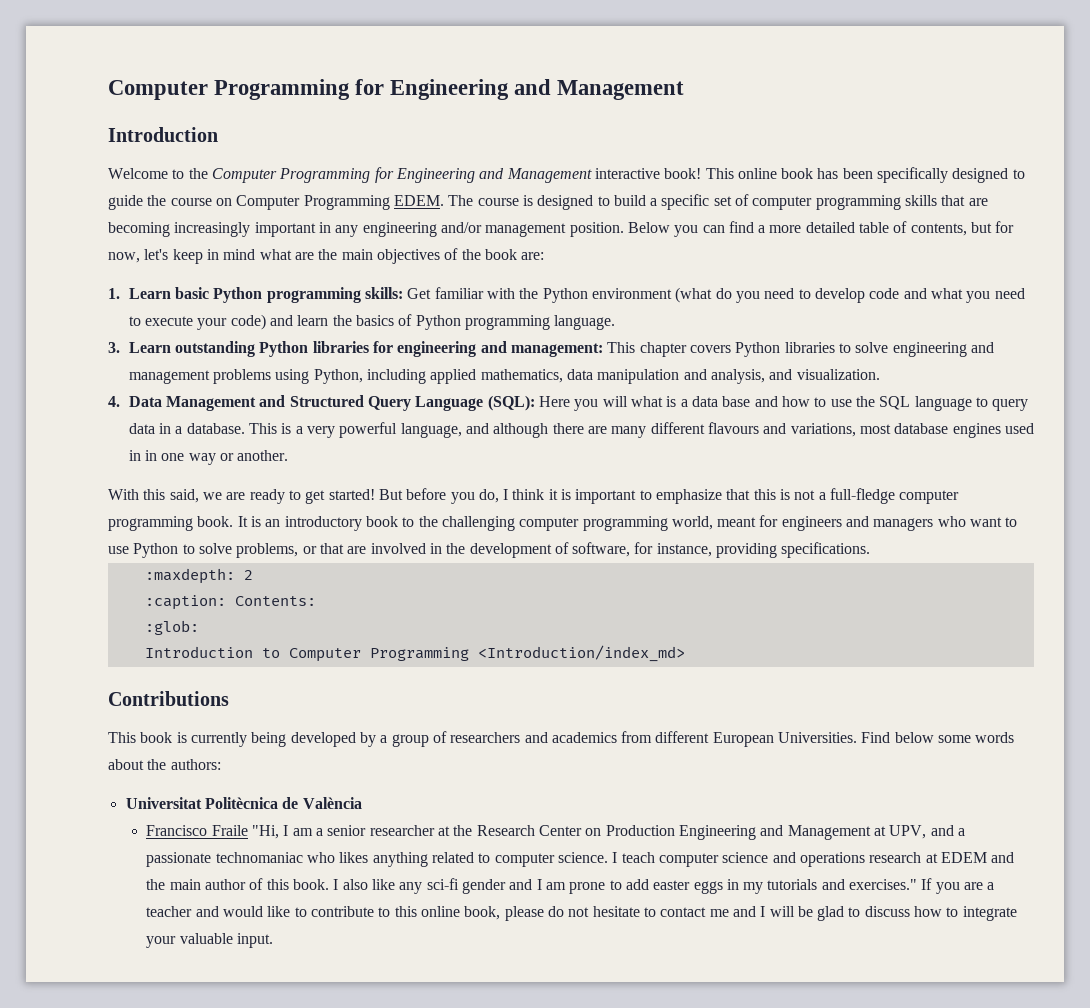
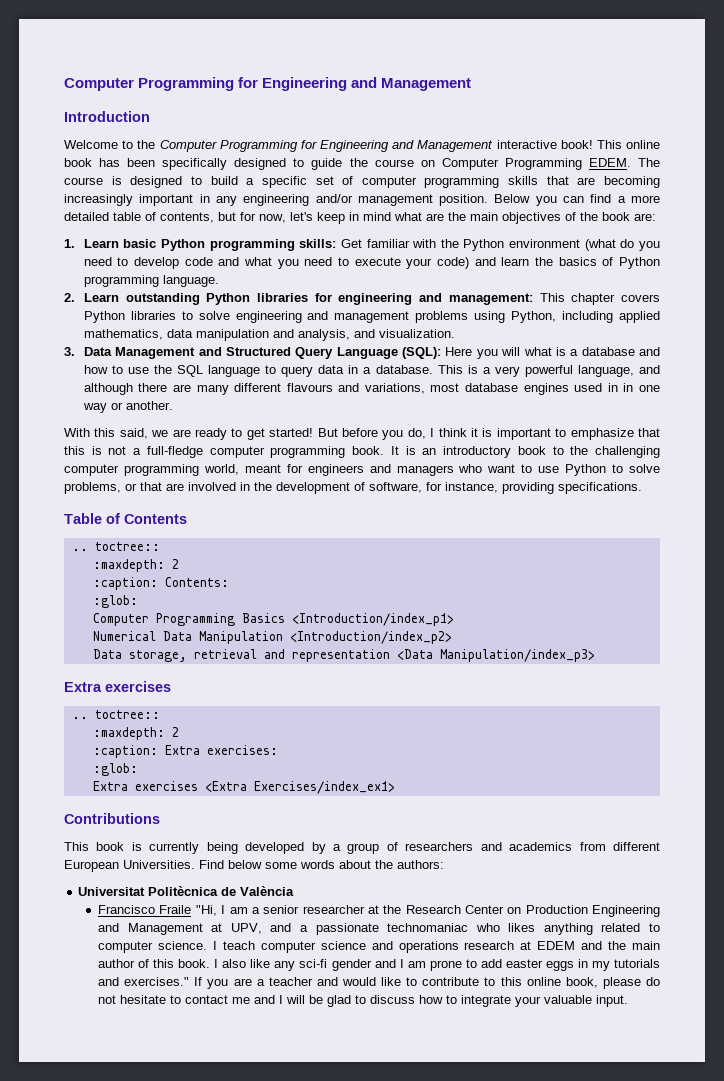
- 3. Learn outstanding Python libraries for engineering and management: This chapter covers Python libraries to solve engineering and management problems using Python, including applied mathematics, data manipulation and analysis, and visualization.
+ 2. Learn outstanding Python libraries for engineering and management: This chapter covers Python libraries to solve engineering and management problems using Python, including applied mathematics, data manipulation and analysis, and visualization.
- 4. Data Management and Structured Query Language (SQL): Here you will what is a data base and how to use the SQL language to query data in a database.
+ 3. Data Management and Structured Query Language (SQL): Here you will what is a database and how to use the SQL language to query data in a database.
+ Table of Contents
+ .. toctree::
- Introduction to Computer Programming <Introduction/index_md>
+ Computer Programming Basics <Introduction/index_p1>
+ Numerical Data Manipulation <Introduction/index_p2>
+ Data storage, retrieval and representation <Data Manipulation/index_p3>
+ Extra exercises
+ .. toctree::
+ :maxdepth: 2
+ :caption: Extra exercises:
+ :glob:
+ Extra exercises <Extra Exercises/index_ex1>

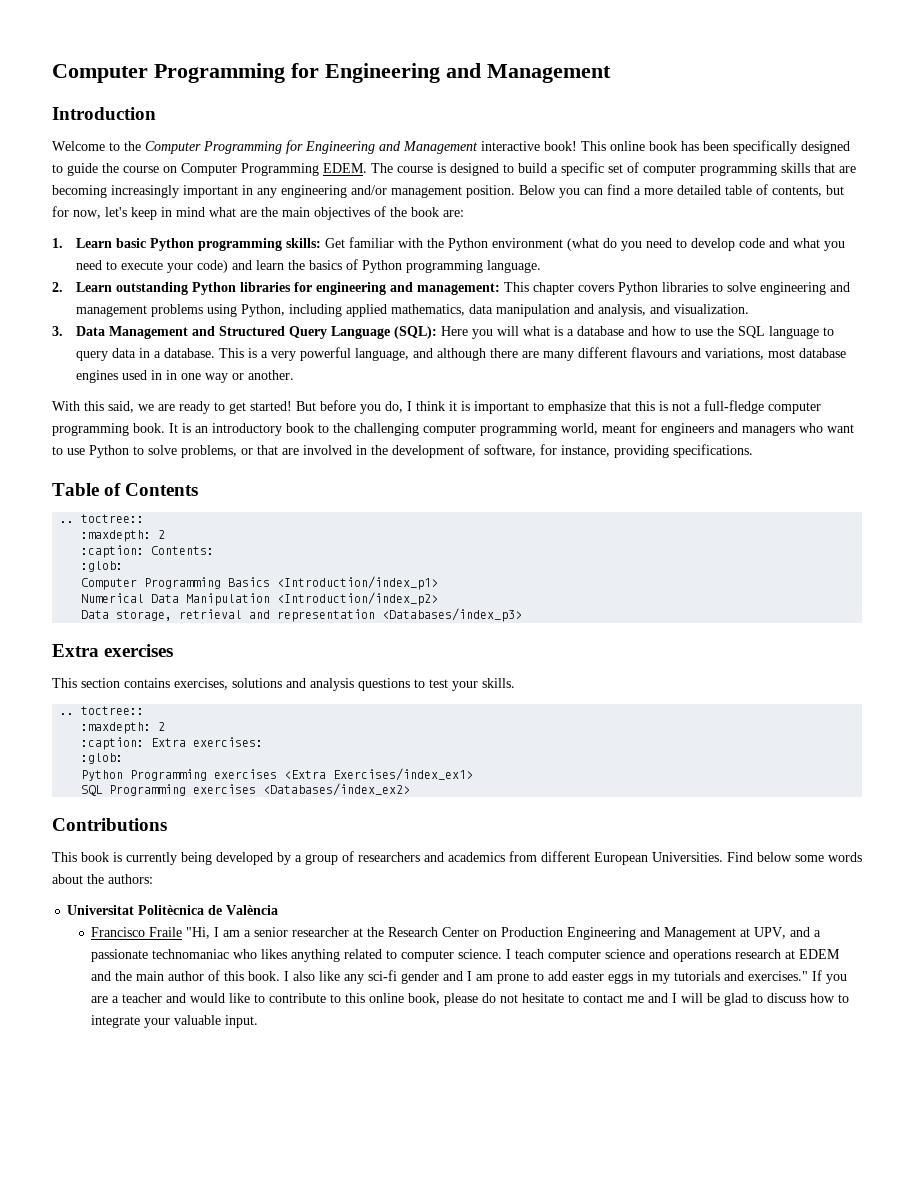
- Data storage, retrieval and representation <Data Manipulation/index_p3>
+ Data storage, retrieval and representation <Databases/index_p3>
  Extra exercises
+ This section contains exercises, solutions and analysis questions to test your skills.
- Extra exercises <Extra Exercises/index_ex1>
+ Python Programming exercises <Extra Exercises/index_ex1>
+ SQL Programming exercises <Databases/index_ex2>

